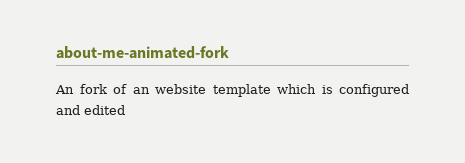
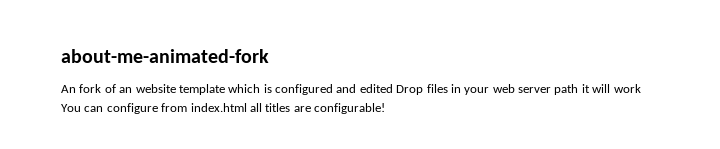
- An fork of an website template which is configured and edited
+ An fork of an website template which is configured and edited Drop files in your web server path it will work You can configure from index.html all titles are configurable!

